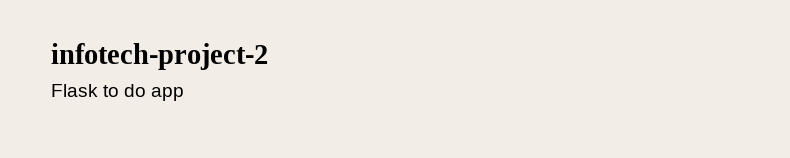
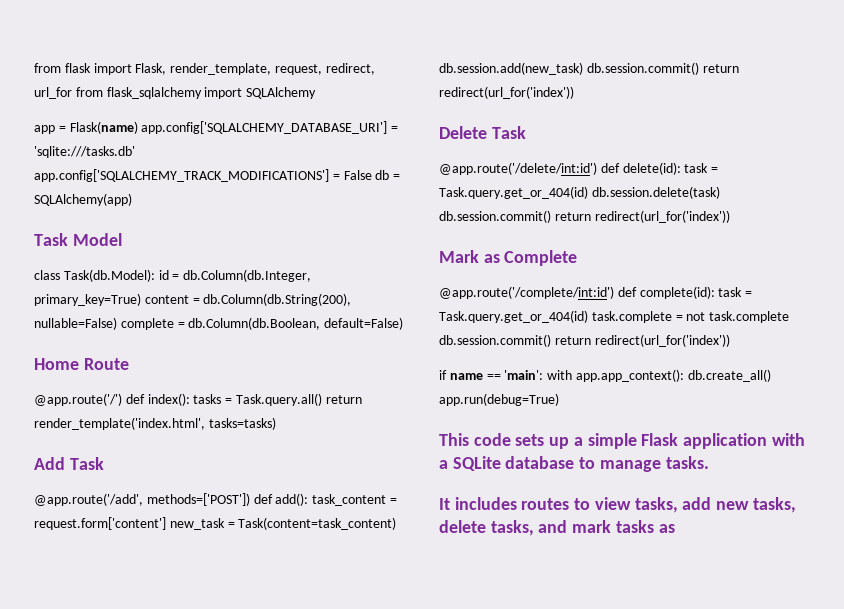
- infotech-project-2
- Flask to do app
+ from flask import Flask, render_template, request, redirect, url_for from flask_sqlalchemy import SQLAlchemy
+ app = Flask(name) app.config['SQLALCHEMY_DATABASE_URI'] = 'sqlite:///tasks.db' app.config['SQLALCHEMY_TRACK_MODIFICATIONS'] = False db = SQLAlchemy(app)
+ Task Model
+ class Task(db.Model): id = db.Column(db.Integer, primary_key=True) content = db.Column(db.String(200), nullable=False) complete = db.Column(db.Boolean, default=False)
+ Home Route
+ @app.route('/') def index(): tasks = Task.query.all() return render_template('index.html', tasks=tasks)
+ Add Task
+ @app.route('/add', methods=['POST']) def add(): task_content = request.form['content'] new_task = Task(content=task_content) db.session.add(new_task) db.session.commit() return redirect(url_for('index'))
+ Delete Task
+ @app.route('/delete/int:id') def delete(id): task = Task.query.get_or_404(id) db.session.delete(task) db.session.commit() return redirect(url_for('index'))
+ Mark as Complete
+ @app.route('/complete/int:id') def complete(id): task = Task.query.get_or_404(id) task.complete = not task.complete db.session.commit() return redirect(url_for('index'))
+ if name == 'main': with app.app_context(): db.create_all() app.run(debug=True)
+ This code sets up a simple Flask application with a SQLite database to manage tasks.
+ It includes routes to view tasks, add new tasks, delete tasks, and mark tasks as

